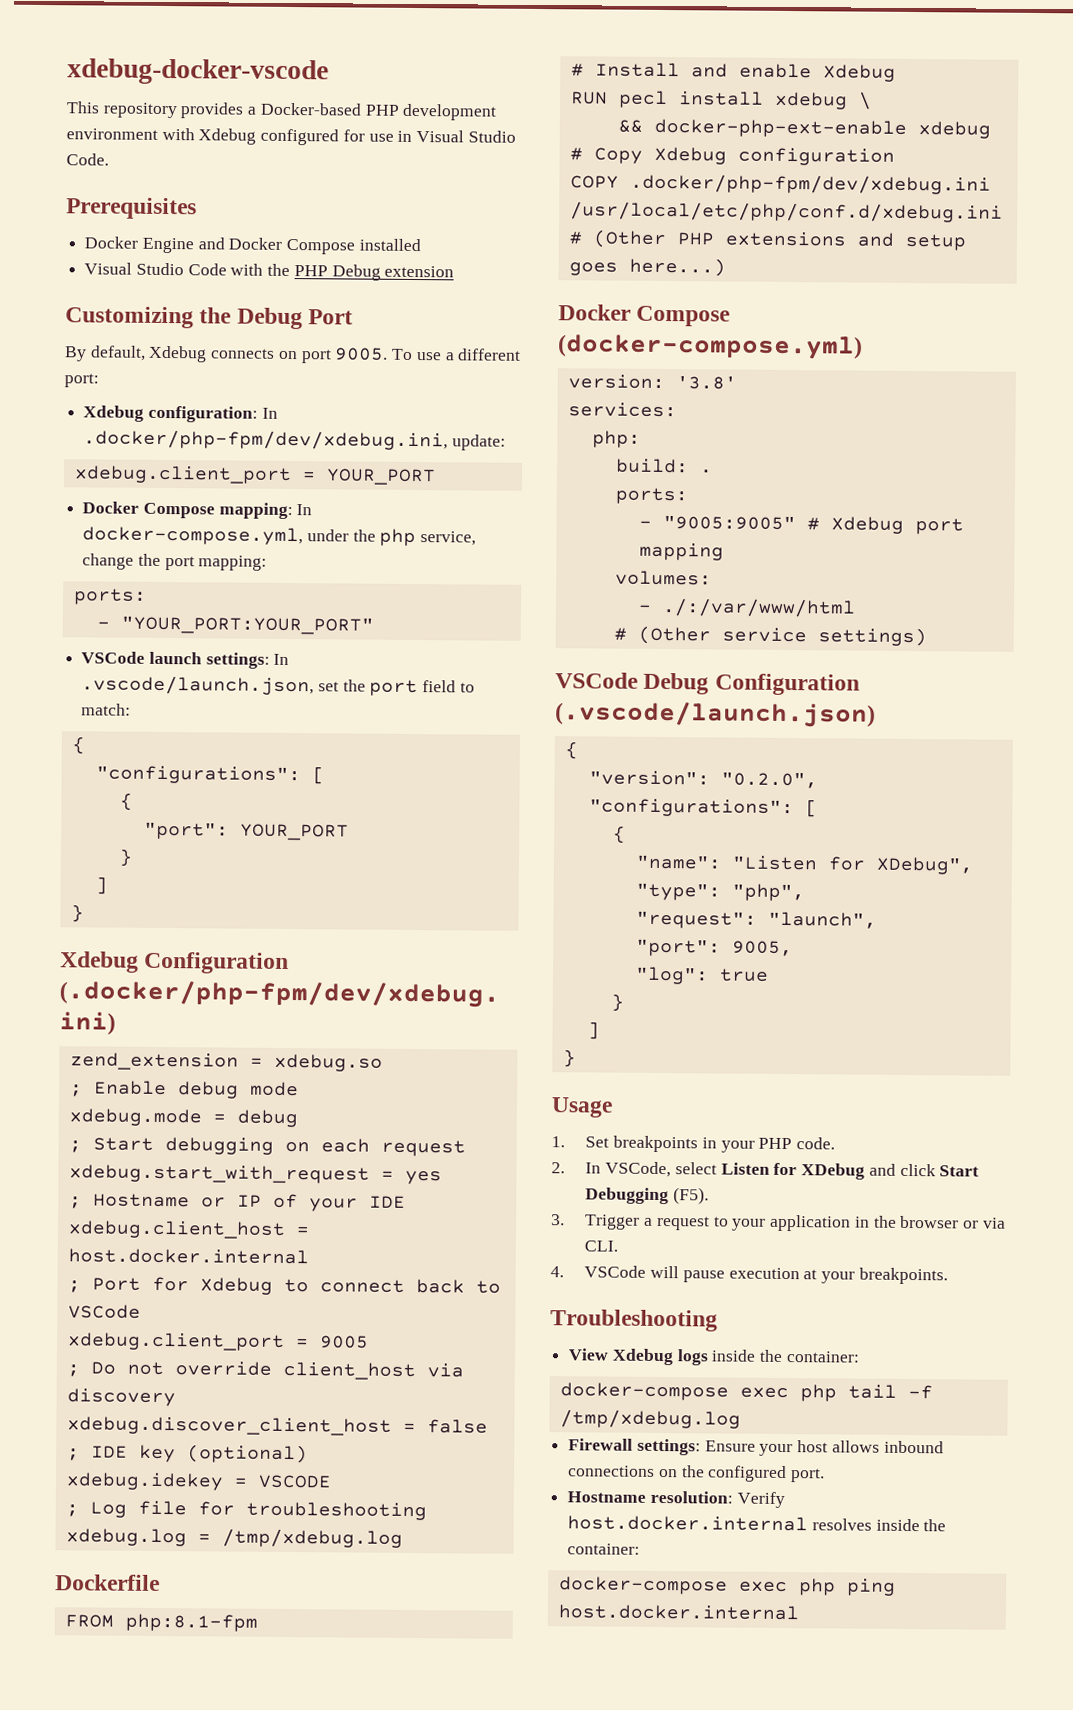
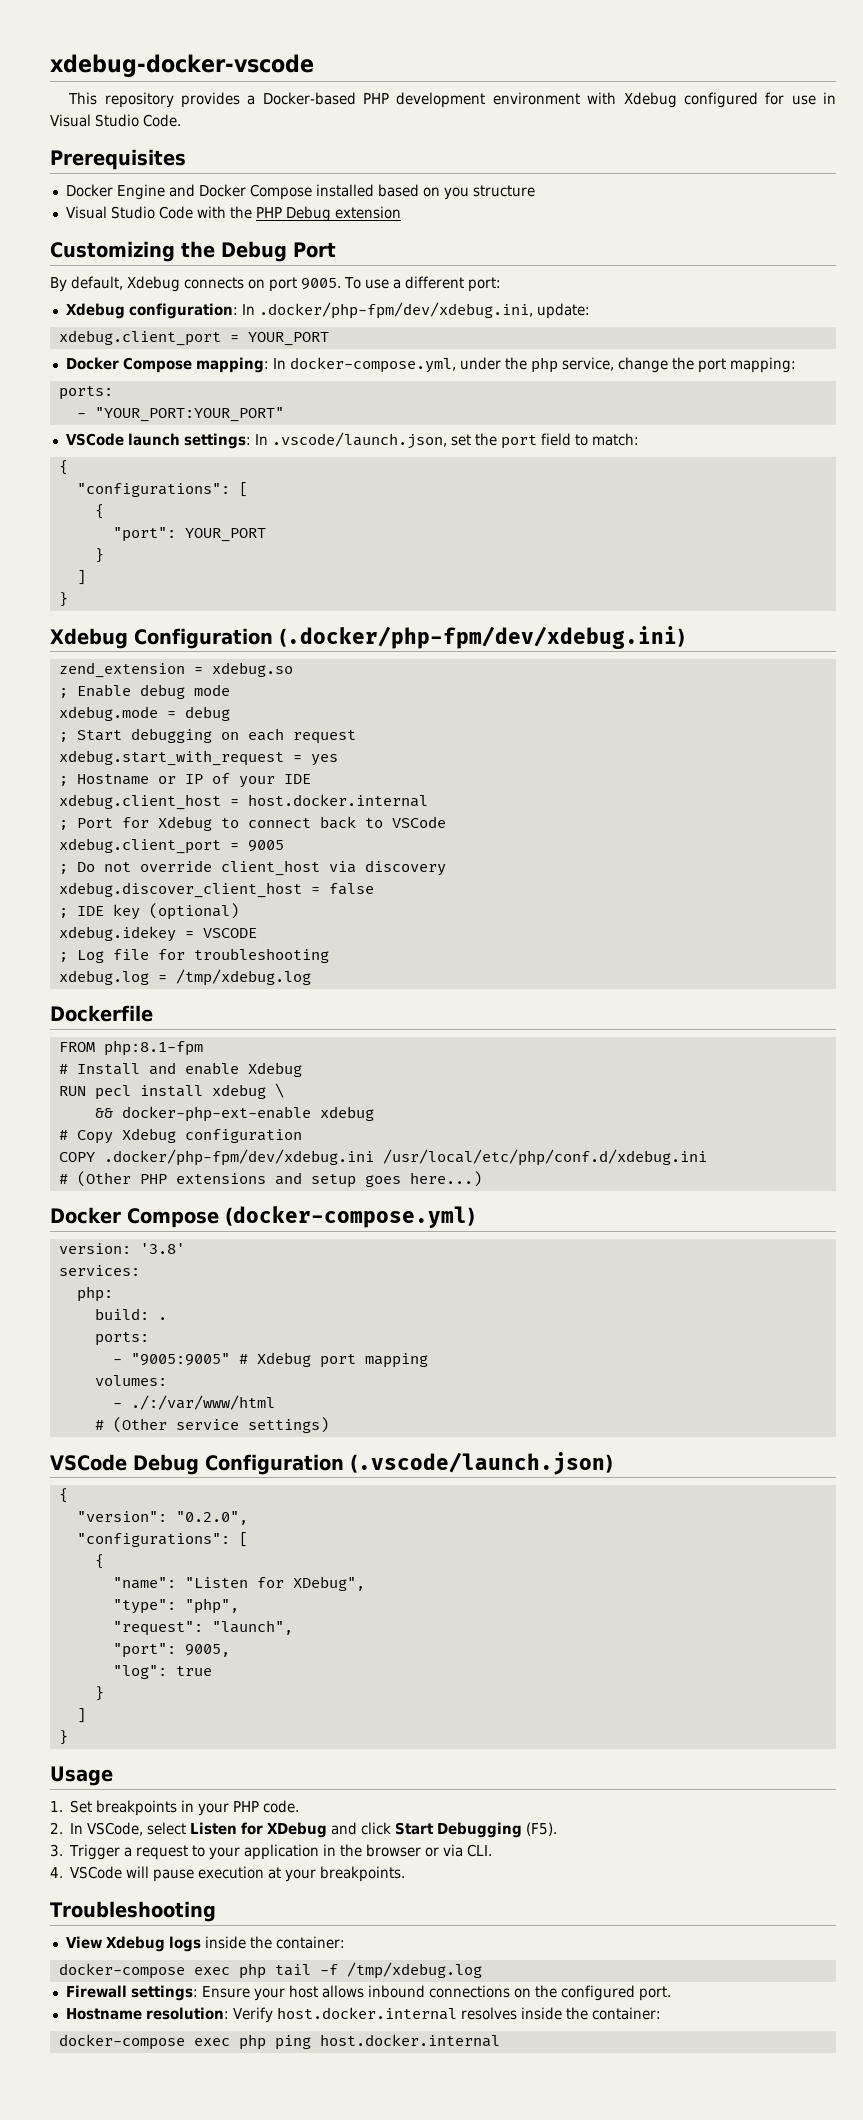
- Docker Engine and Docker Compose installed
+ Docker Engine and Docker Compose installed based on you structure

